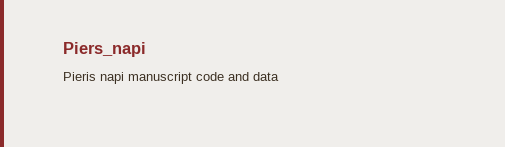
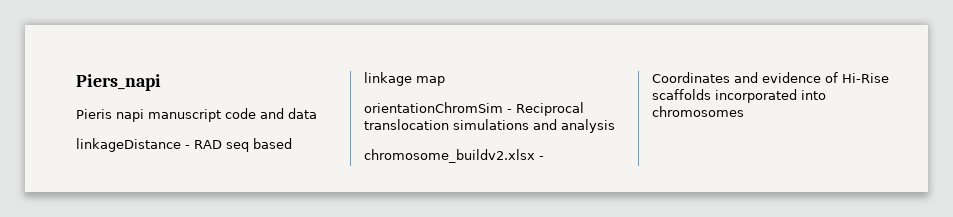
+ linkageDistance - RAD seq based linkage map
+ orientationChromSim - Reciprocal translocation simulations and analysis
+ chromosome_buildv2.xlsx - Coordinates and evidence of Hi-Rise scaffolds incorporated into chromosomes

